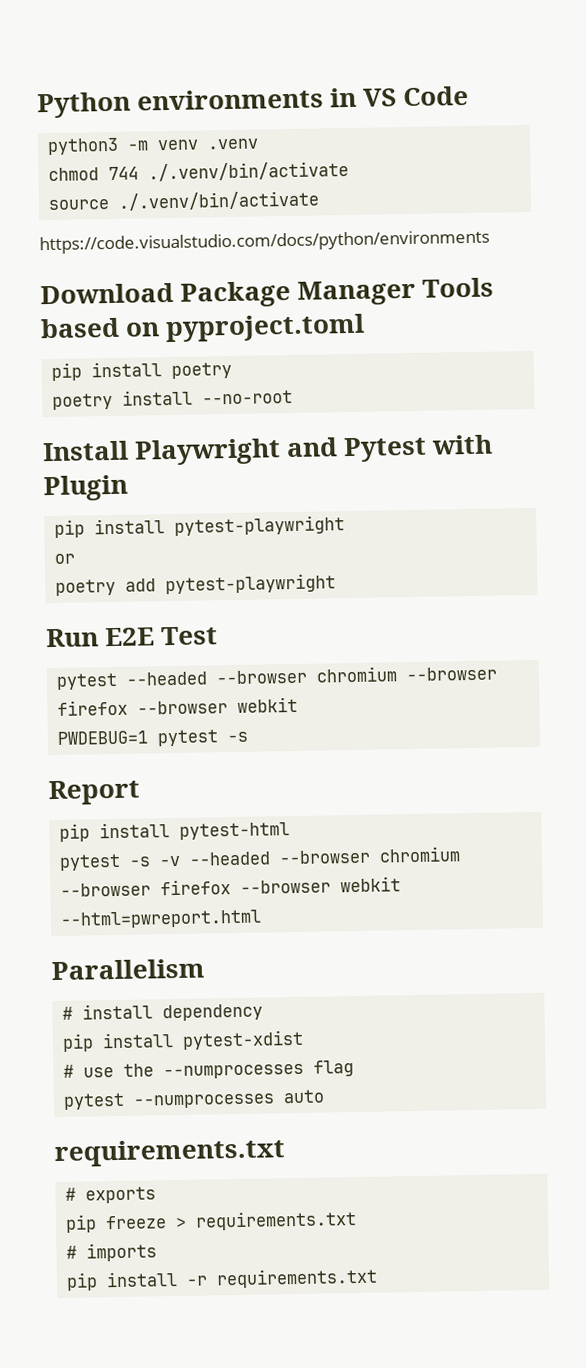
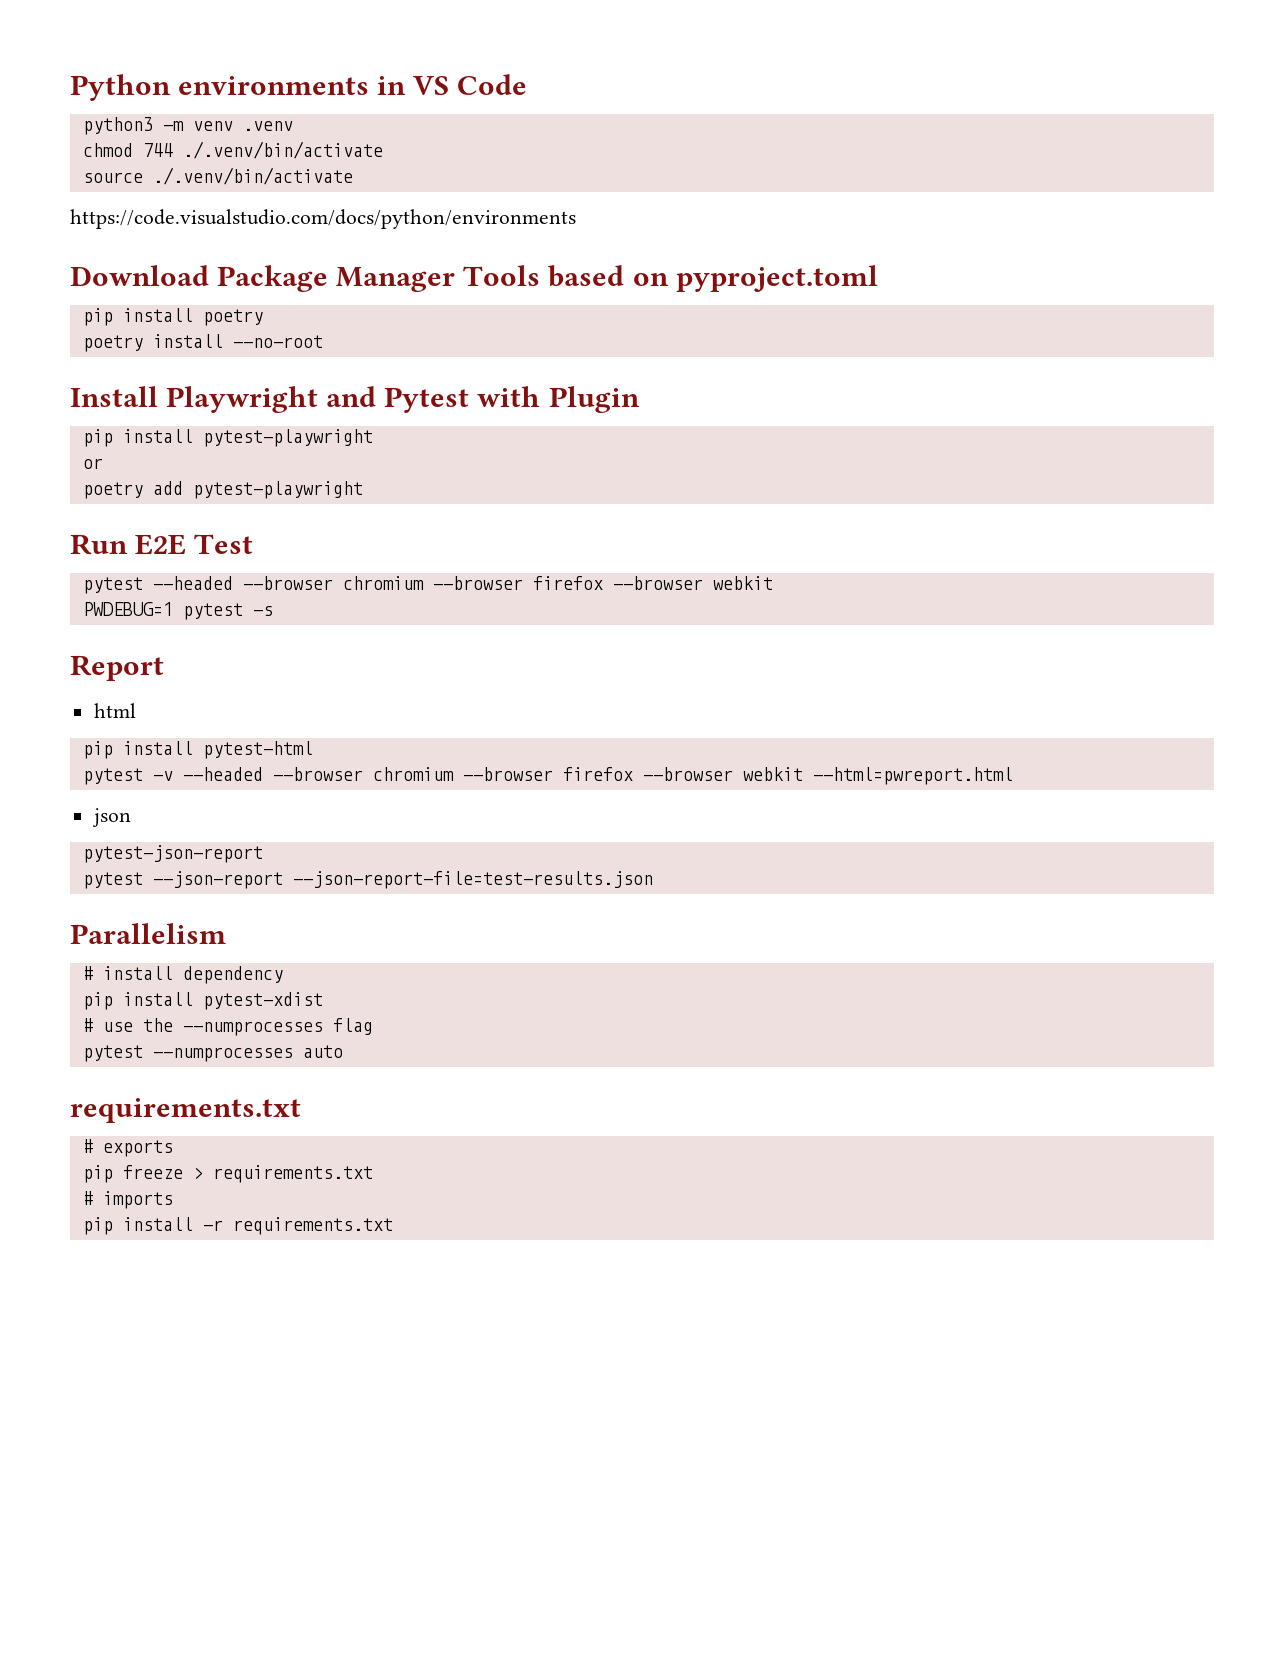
+ html
- pytest -s -v --headed --browser chromium --browser firefox --browser webkit --html=pwreport.html
+ pytest -v --headed --browser chromium --browser firefox --browser webkit --html=pwreport.html
+ json
+ pytest-json-report
+ pytest --json-report --json-report-file=test-results.json

